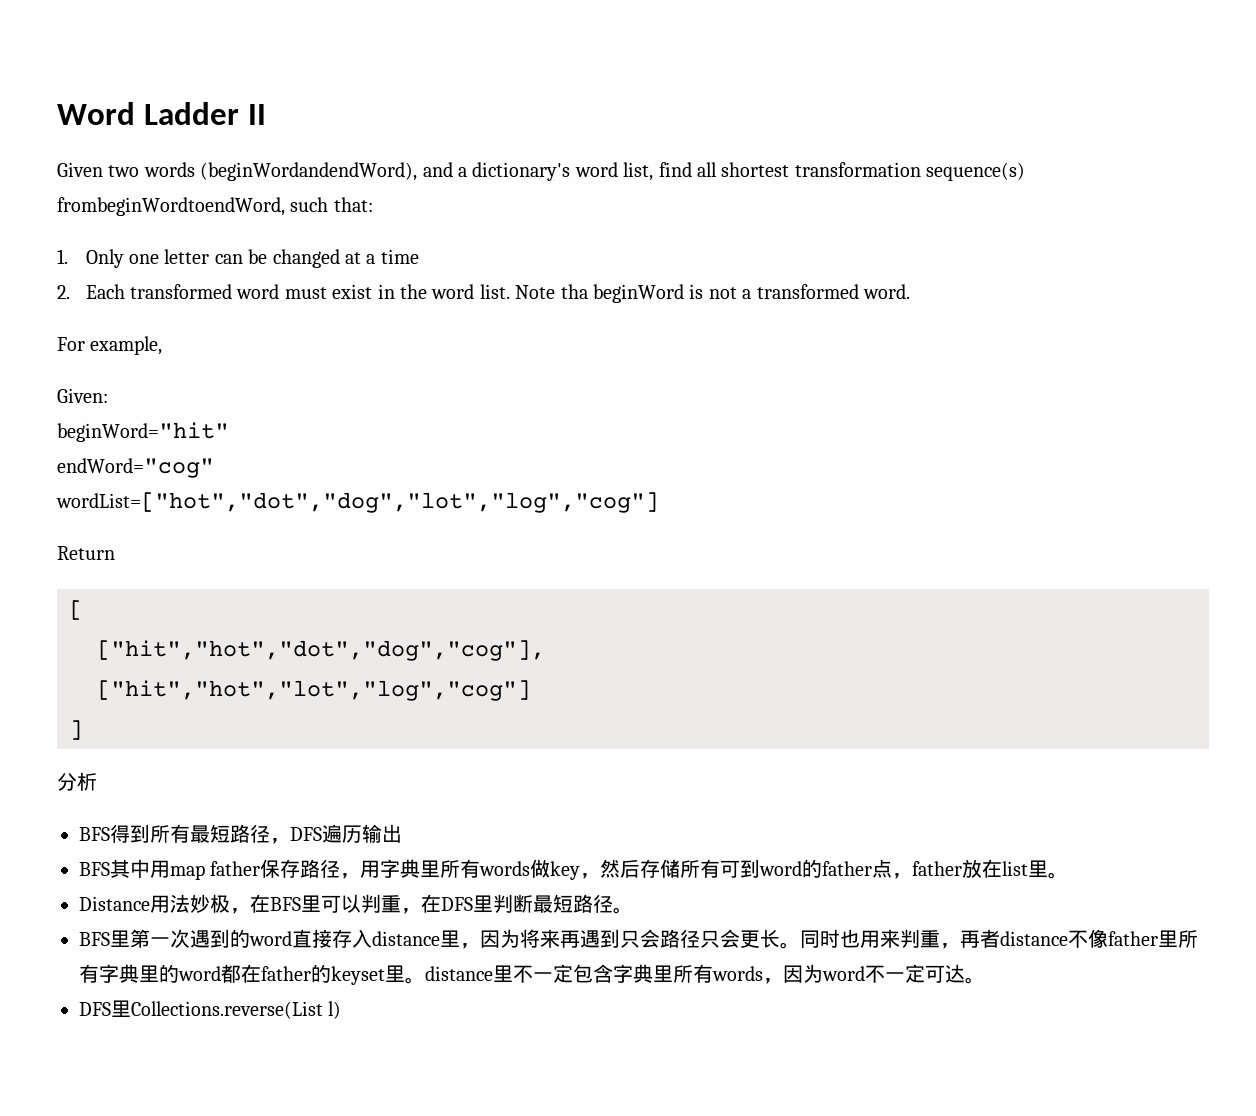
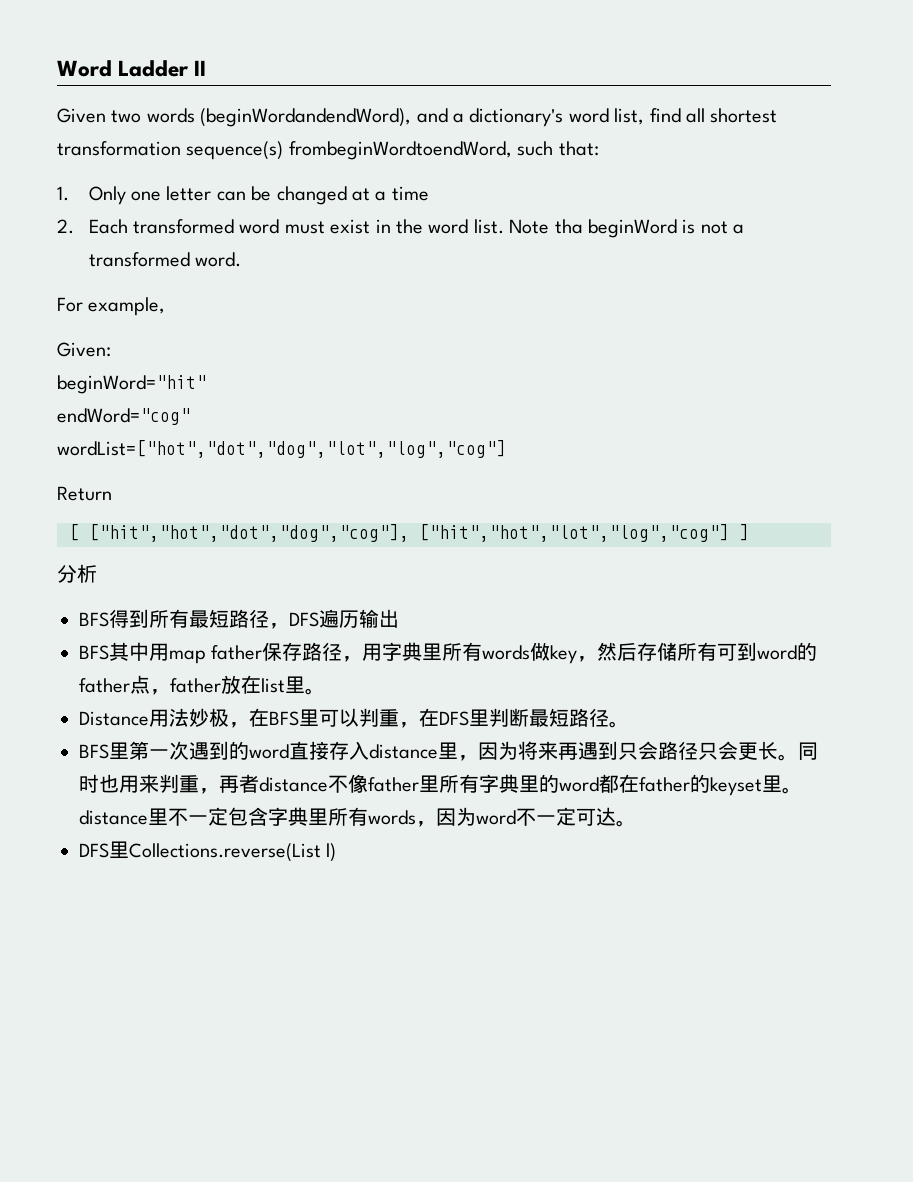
- [
- ["hit","hot","dot","dog","cog"],
- ["hit","hot","lot","log","cog"]
- ]
+ [ ["hit","hot","dot","dog","cog"], ["hit","hot","lot","log","cog"] ]

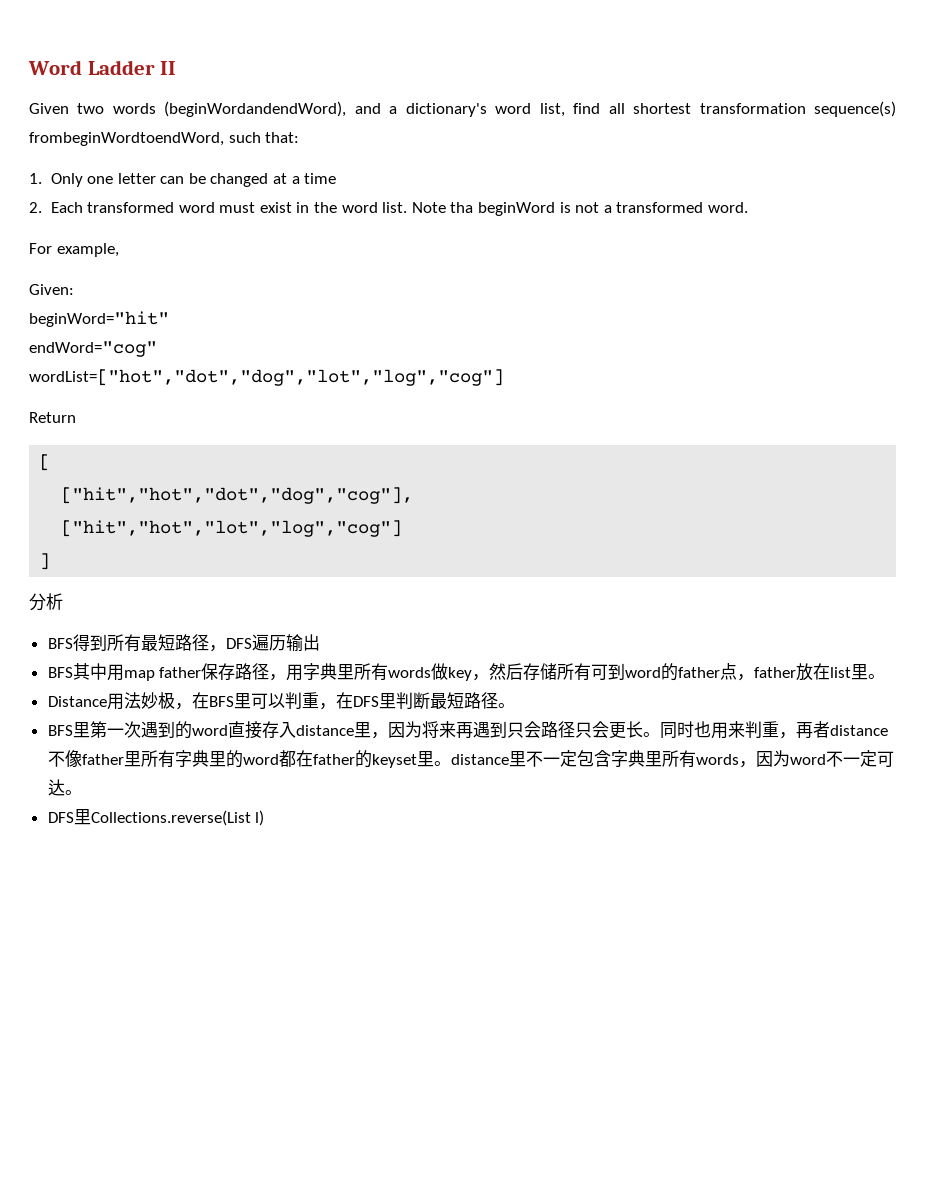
- [ ["hit","hot","dot","dog","cog"], ["hit","hot","lot","log","cog"] ]
+ [
+ ["hit","hot","dot","dog","cog"],
+ ["hit","hot","lot","log","cog"]
+ ]

